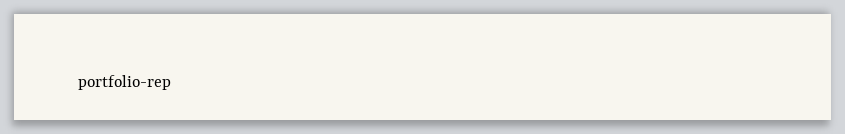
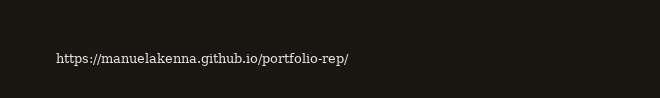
- portfolio-rep
+ https://manuelakenna.github.io/portfolio-rep/

